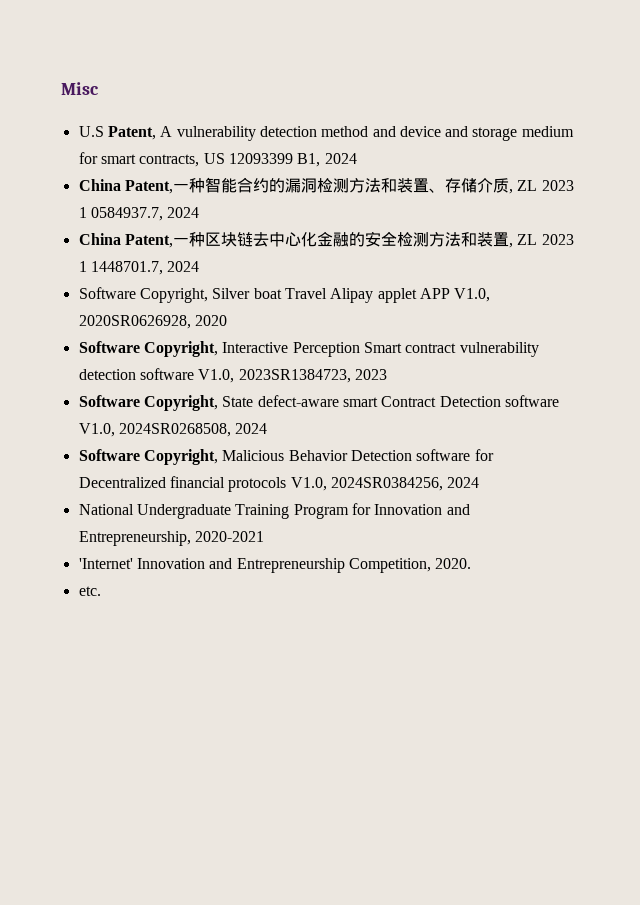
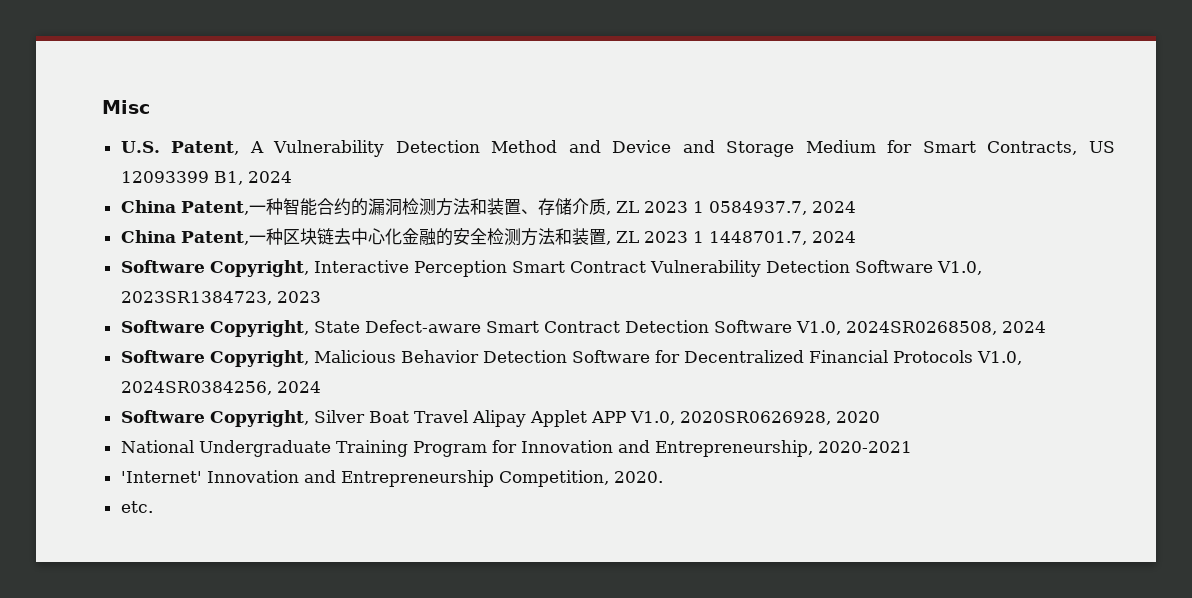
- U.S Patent, A vulnerability detection method and device and storage medium for smart contracts, US 12093399 B1, 2024
+ U.S. Patent, A Vulnerability Detection Method and Device and Storage Medium for Smart Contracts, US 12093399 B1, 2024
- Software Copyright, Silver boat Travel Alipay applet APP V1.0, 2020SR0626928, 2020
- Software Copyright, Interactive Perception Smart contract vulnerability detection software V1.0, 2023SR1384723, 2023
+ Software Copyright, Interactive Perception Smart Contract Vulnerability Detection Software V1.0, 2023SR1384723, 2023
- Software Copyright, State defect-aware smart Contract Detection software V1.0, 2024SR0268508, 2024
+ Software Copyright, State Defect-aware Smart Contract Detection Software V1.0, 2024SR0268508, 2024
- Software Copyright, Malicious Behavior Detection software for Decentralized financial protocols V1.0, 2024SR0384256, 2024
+ Software Copyright, Malicious Behavior Detection Software for Decentralized Financial Protocols V1.0, 2024SR0384256, 2024
+ Software Copyright, Silver Boat Travel Alipay Applet APP V1.0, 2020SR0626928, 2020

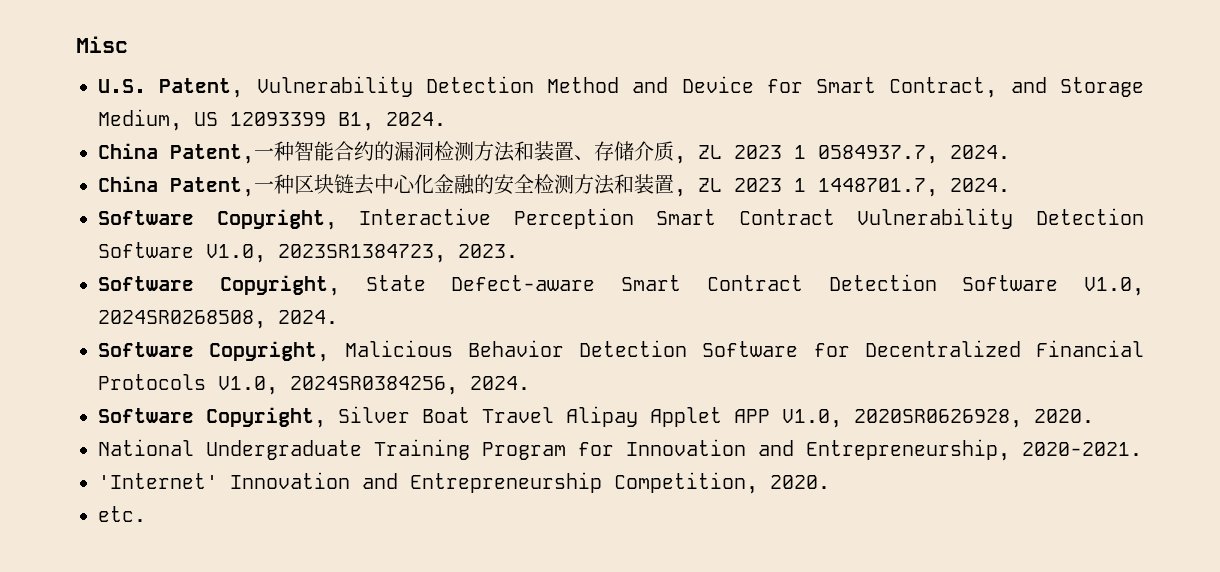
- U.S. Patent, A Vulnerability Detection Method and Device and Storage Medium for Smart Contracts, US 12093399 B1, 2024
+ U.S. Patent, Vulnerability Detection Method and Device for Smart Contract, and Storage Medium, US 12093399 B1, 2024.
- China Patent,一种智能合约的漏洞检测方法和装置、存储介质, ZL 2023 1 0584937.7, 2024
+ China Patent,一种智能合约的漏洞检测方法和装置、存储介质, ZL 2023 1 0584937.7, 2024.
- China Patent,一种区块链去中心化金融的安全检测方法和装置, ZL 2023 1 1448701.7, 2024
+ China Patent,一种区块链去中心化金融的安全检测方法和装置, ZL 2023 1 1448701.7, 2024.
- Software Copyright, Interactive Perception Smart Contract Vulnerability Detection Software V1.0, 2023SR1384723, 2023
+ Software Copyright, Interactive Perception Smart Contract Vulnerability Detection Software V1.0, 2023SR1384723, 2023.
- Software Copyright, State Defect-aware Smart Contract Detection Software V1.0, 2024SR0268508, 2024
+ Software Copyright, State Defect-aware Smart Contract Detection Software V1.0, 2024SR0268508, 2024.
- Software Copyright, Malicious Behavior Detection Software for Decentralized Financial Protocols V1.0, 2024SR0384256, 2024
+ Software Copyright, Malicious Behavior Detection Software for Decentralized Financial Protocols V1.0, 2024SR0384256, 2024.
- Software Copyright, Silver Boat Travel Alipay Applet APP V1.0, 2020SR0626928, 2020
+ Software Copyright, Silver Boat Travel Alipay Applet APP V1.0, 2020SR0626928, 2020.
- National Undergraduate Training Program for Innovation and Entrepreneurship, 2020-2021
+ National Undergraduate Training Program for Innovation and Entrepreneurship, 2020-2021.

